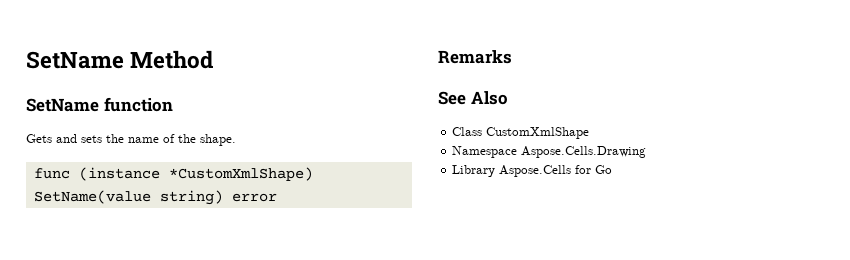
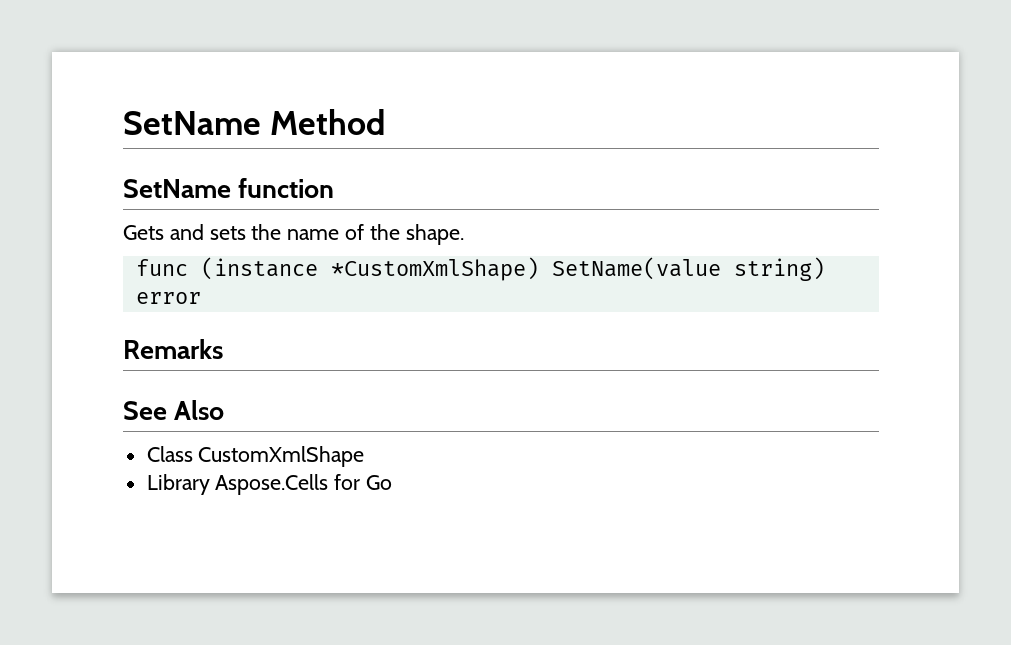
- Namespace Aspose.Cells.Drawing

